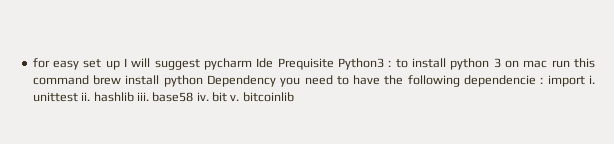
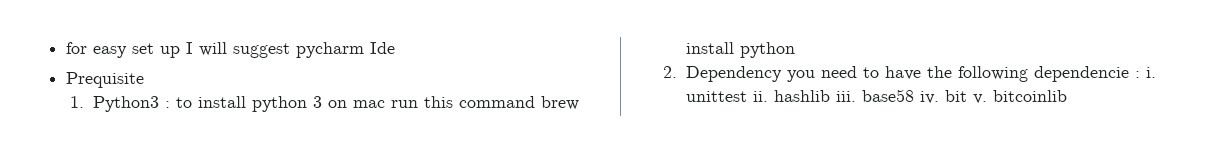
- for easy set up I will suggest pycharm Ide Prequisite Python3 : to install python 3 on mac run this command brew install python Dependency you need to have the following dependencie : import i. unittest ii. hashlib iii. base58 iv. bit v. bitcoinlib
+ for easy set up I will suggest pycharm Ide
+ Prequisite
+ 1. Python3 : to install python 3 on mac run this command brew install python
+ 2. Dependency you need to have the following dependencie : i. unittest ii. hashlib iii. base58 iv. bit v. bitcoinlib

